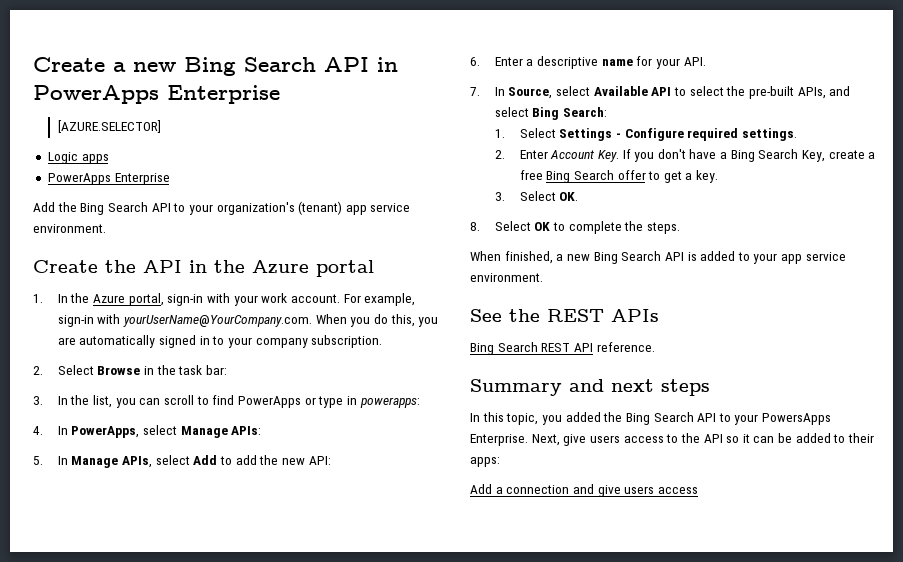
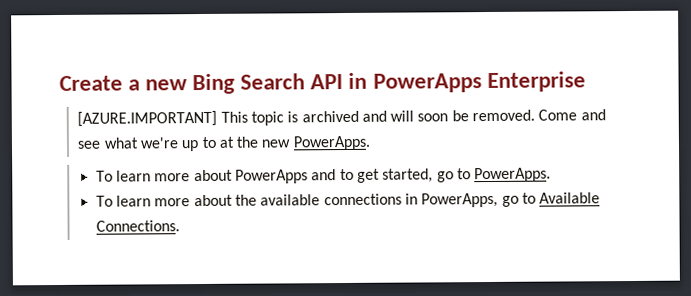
- [AZURE.SELECTOR]
- Logic apps
- PowerApps Enterprise
- Add the Bing Search API to your organization's (tenant) app service environment.
- Create the API in the Azure portal
- 1. In the Azure portal, sign-in with your work account. For example, sign-in with yourUserName@YourCompany.com. When you do this, you are automatically signed in to your company subscription.
- 2. Select Browse in the task bar:
- 3. In the list, you can scroll to find PowerApps or type in powerapps:
- 4. In PowerApps, select Manage APIs:
- 5. In Manage APIs, select Add to add the new API:
- 6. Enter a descriptive name for your API.
- 7. In Source, select Available API to select the pre-built APIs, and select Bing Search:
- 1. Select Settings - Configure required settings.
- 2. Enter Account Key. If you don't have a Bing Search Key, create a free Bing Search offer to get a key.
- 3. Select OK.
- 8. Select OK to complete the steps.
- When finished, a new Bing Search API is added to your app service environment.
- See the REST APIs
- Bing Search REST API reference.
- Summary and next steps
- In this topic, you added the Bing Search API to your PowersApps Enterprise. Next, give users access to the API so it can be added to their apps:
- Add a connection and give users access
+ [AZURE.IMPORTANT] This topic is archived and will soon be removed. Come and see what we're up to at the new PowerApps.
+ To learn more about PowerApps and to get started, go to PowerApps.
+ To learn more about the available connections in PowerApps, go to Available Connections.

